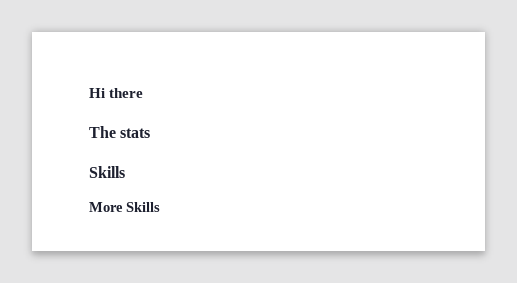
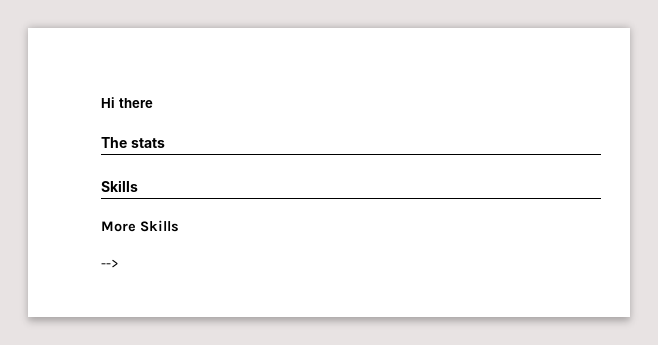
+ -->

